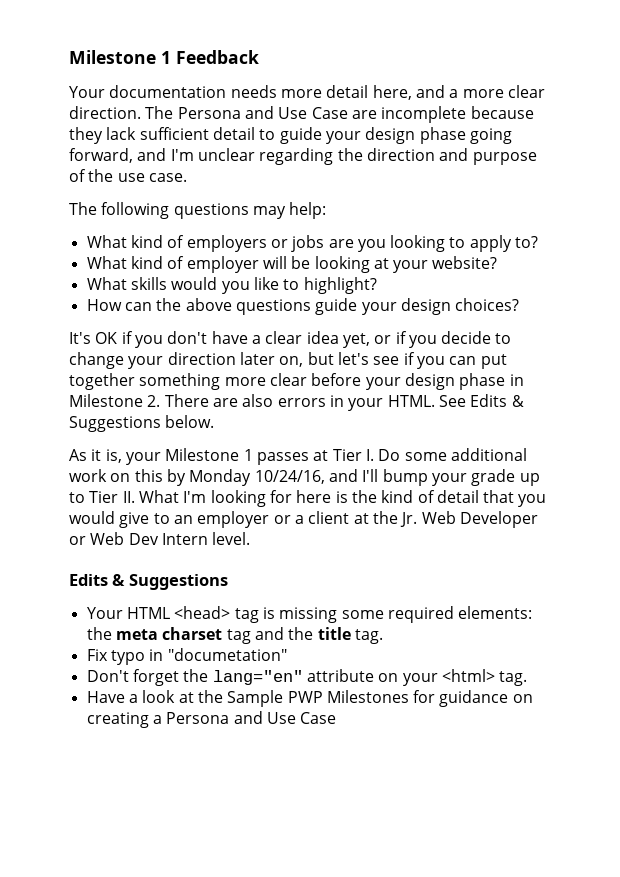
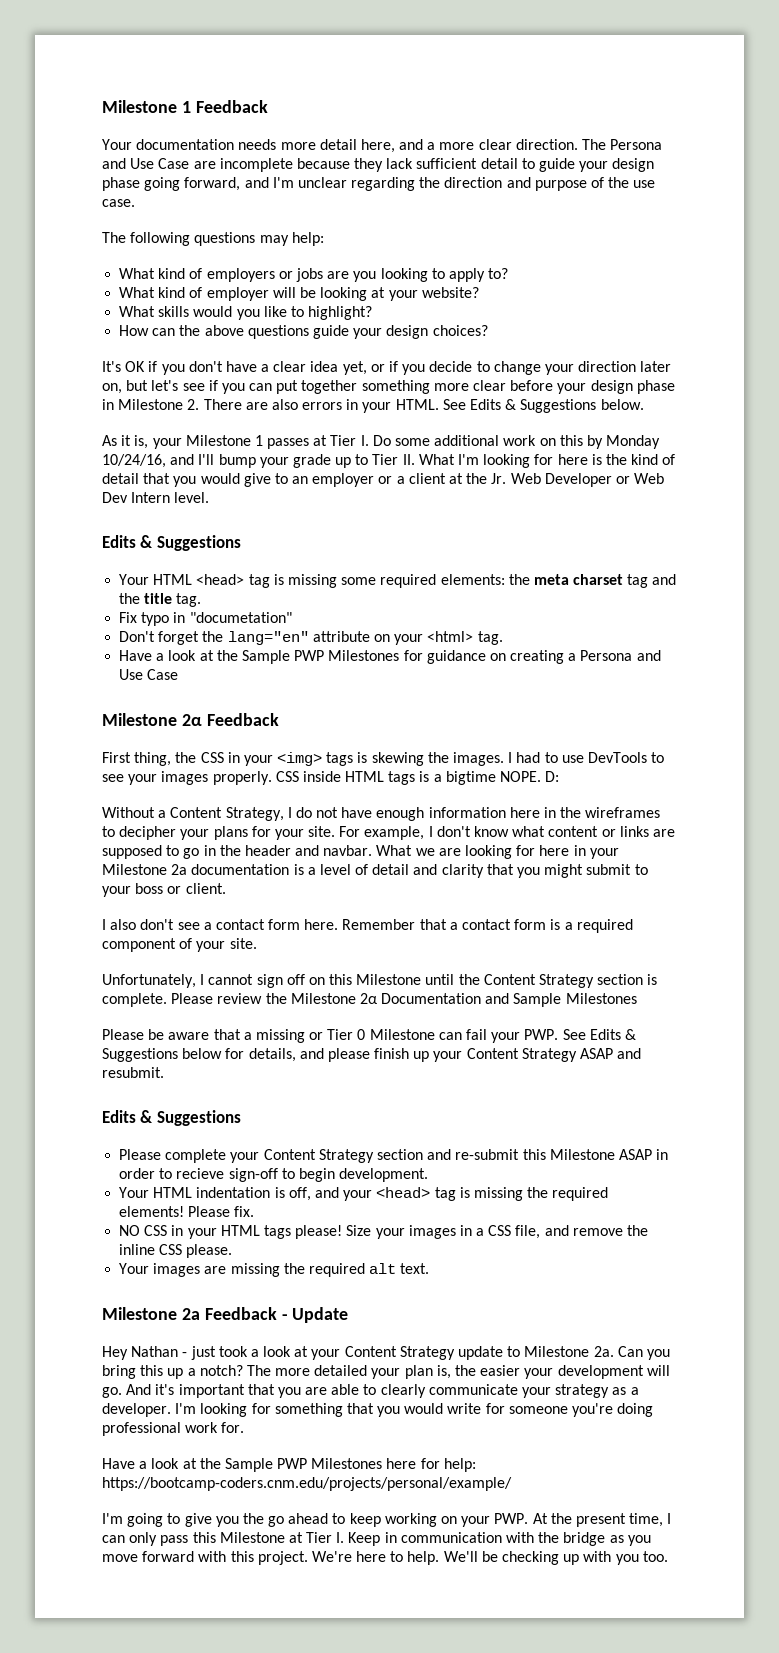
+ Milestone 2α Feedback
+ First thing, the CSS in your <img> tags is skewing the images. I had to use DevTools to see your images properly. CSS inside HTML tags is a bigtime NOPE. D:
+ Without a Content Strategy, I do not have enough information here in the wireframes to decipher your plans for your site. For example, I don't know what content or links are supposed to go in the header and navbar. What we are looking for here in your Milestone 2a documentation is a level of detail and clarity that you might submit to your boss or client.
+ I also don't see a contact form here. Remember that a contact form is a required component of your site.
+ Unfortunately, I cannot sign off on this Milestone until the Content Strategy section is complete. Please review the Milestone 2α Documentation and Sample Milestones
+ Please be aware that a missing or Tier 0 Milestone can fail your PWP. See Edits & Suggestions below for details, and please finish up your Content Strategy ASAP and resubmit.
+ Edits & Suggestions
+ Please complete your Content Strategy section and re-submit this Milestone ASAP in order to recieve sign-off to begin development.
+ Your HTML indentation is off, and your <head> tag is missing the required elements! Please fix.
+ NO CSS in your HTML tags please! Size your images in a CSS file, and remove the inline CSS please.
+ Your images are missing the required alt text.
+ Milestone 2a Feedback - Update
+ Hey Nathan - just took a look at your Content Strategy update to Milestone 2a. Can you bring this up a notch? The more detailed your plan is, the easier your development will go. And it's important that you are able to clearly communicate your strategy as a developer. I'm looking for something that you would write for someone you're doing professional work for.
+ Have a look at the Sample PWP Milestones here for help: https://bootcamp-coders.cnm.edu/projects/personal/example/
+ I'm going to give you the go ahead to keep working on your PWP. At the present time, I can only pass this Milestone at Tier I. Keep in communication with the bridge as you move forward with this project. We're here to help. We'll be checking up with you too.

